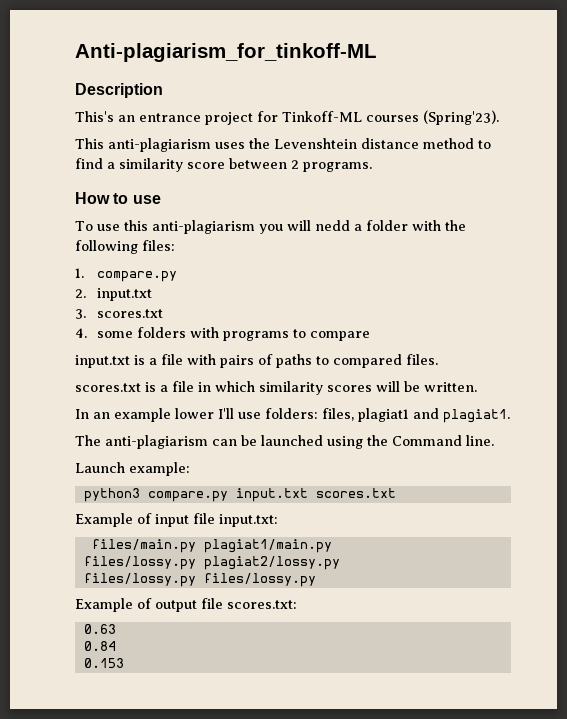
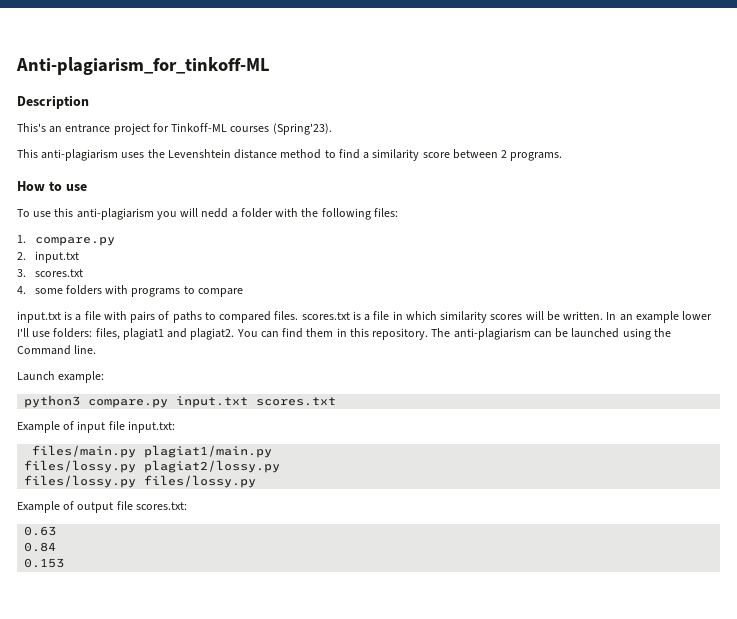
- input.txt is a file with pairs of paths to compared files.
- scores.txt is a file in which similarity scores will be written.
- In an example lower I'll use folders: files, plagiat1 and plagiat1.
- The anti-plagiarism can be launched using the Command line.
+ input.txt is a file with pairs of paths to compared files. scores.txt is a file in which similarity scores will be written. In an example lower I'll use folders: files, plagiat1 and plagiat2. You can find them in this repository. The anti-plagiarism can be launched using the Command line.

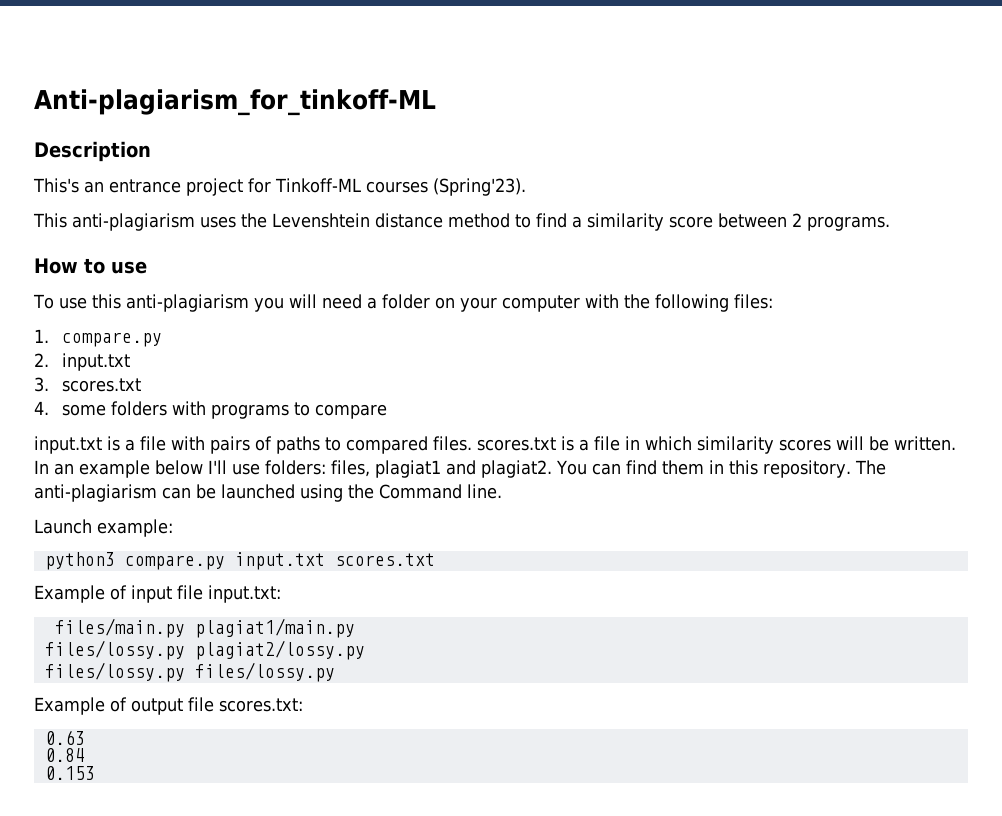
- To use this anti-plagiarism you will nedd a folder with the following files:
+ To use this anti-plagiarism you will need a folder on your computer with the following files:
- In an example lower I'll use folders: files, plagiat1 and plagiat2.
+ In an example below I'll use folders: files, plagiat1 and plagiat2.

